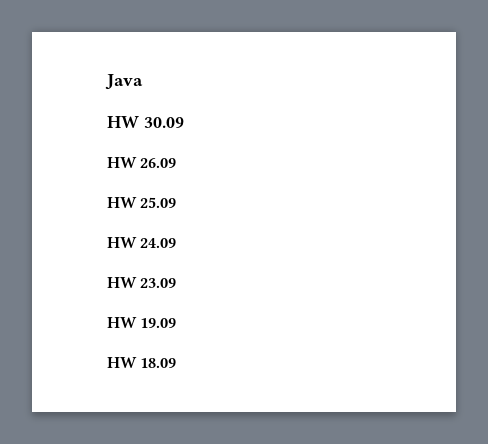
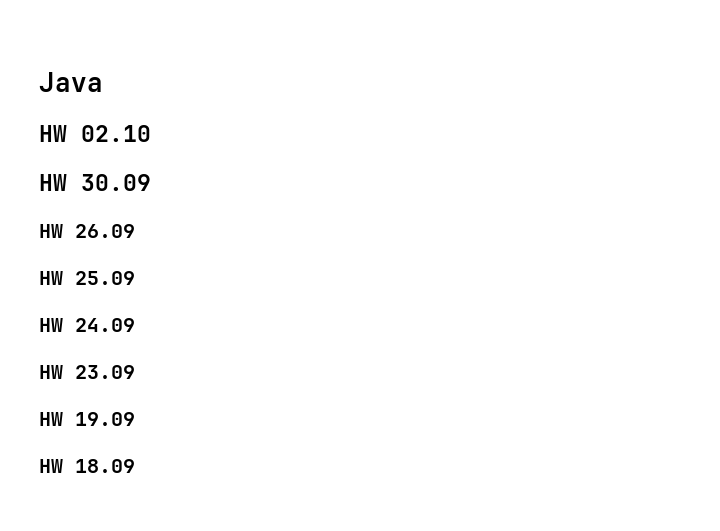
+ HW 02.10

